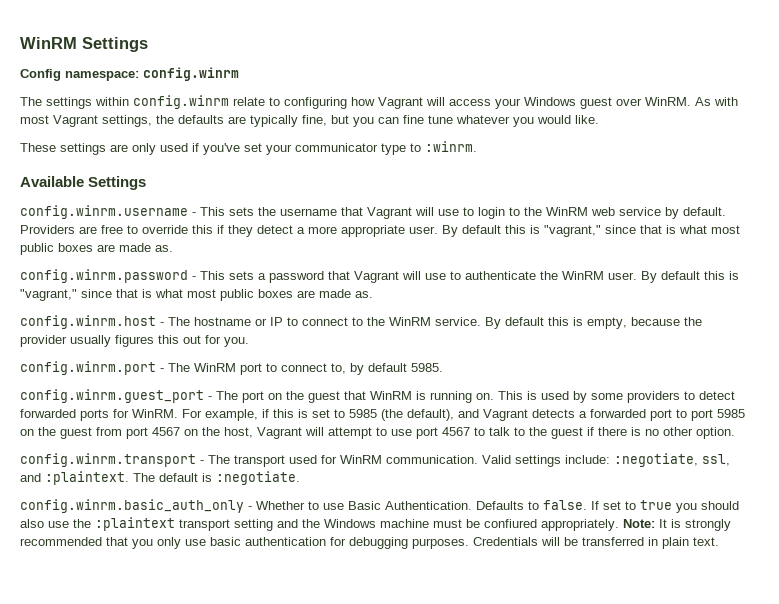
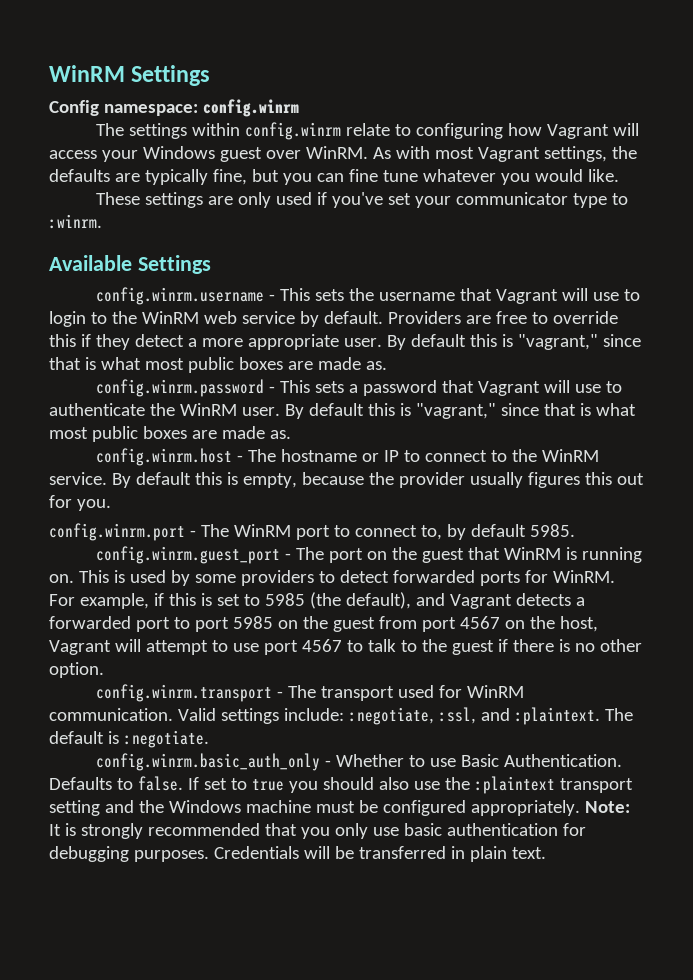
- Valid settings include: :negotiate, ssl, and :plaintext.
+ Valid settings include: :negotiate, :ssl, and :plaintext.
- If set to true you should also use the :plaintext transport setting and the Windows machine must be confiured appropriately.
+ If set to true you should also use the :plaintext transport setting and the Windows machine must be configured appropriately.

